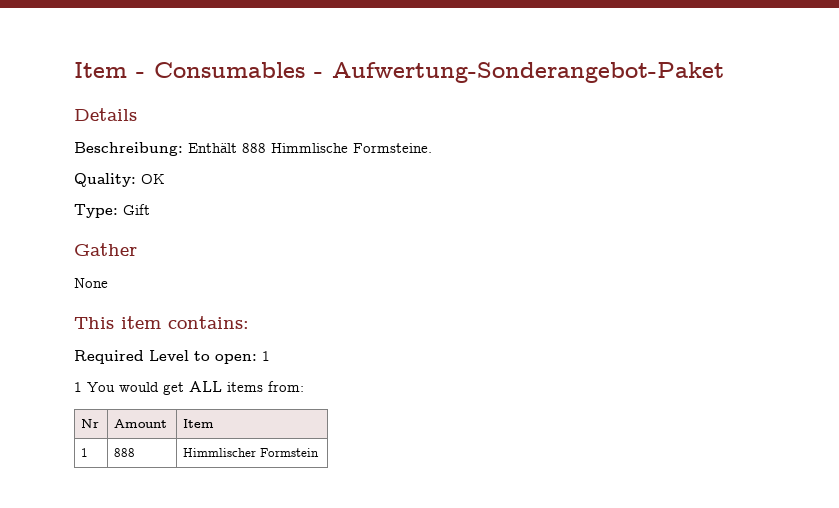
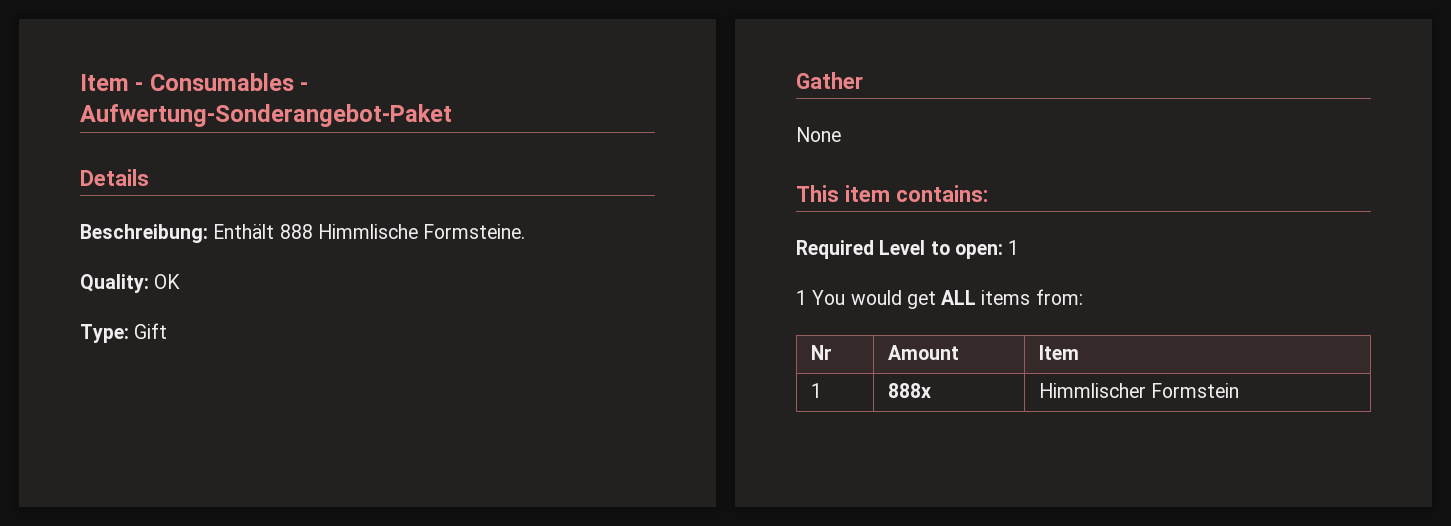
- 1 | 888 | Himmlischer Formstein
+ 1 | 888x | Himmlischer Formstein

